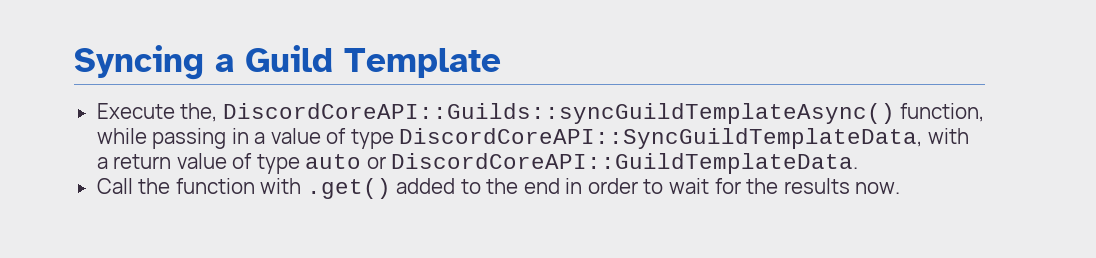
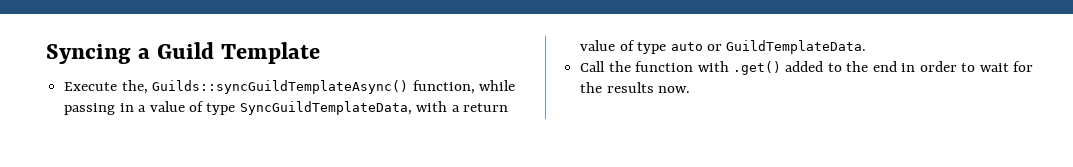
- Execute the, DiscordCoreAPI::Guilds::syncGuildTemplateAsync() function, while passing in a value of type DiscordCoreAPI::SyncGuildTemplateData, with a return value of type auto or DiscordCoreAPI::GuildTemplateData.
+ Execute the, Guilds::syncGuildTemplateAsync() function, while passing in a value of type SyncGuildTemplateData, with a return value of type auto or GuildTemplateData.

